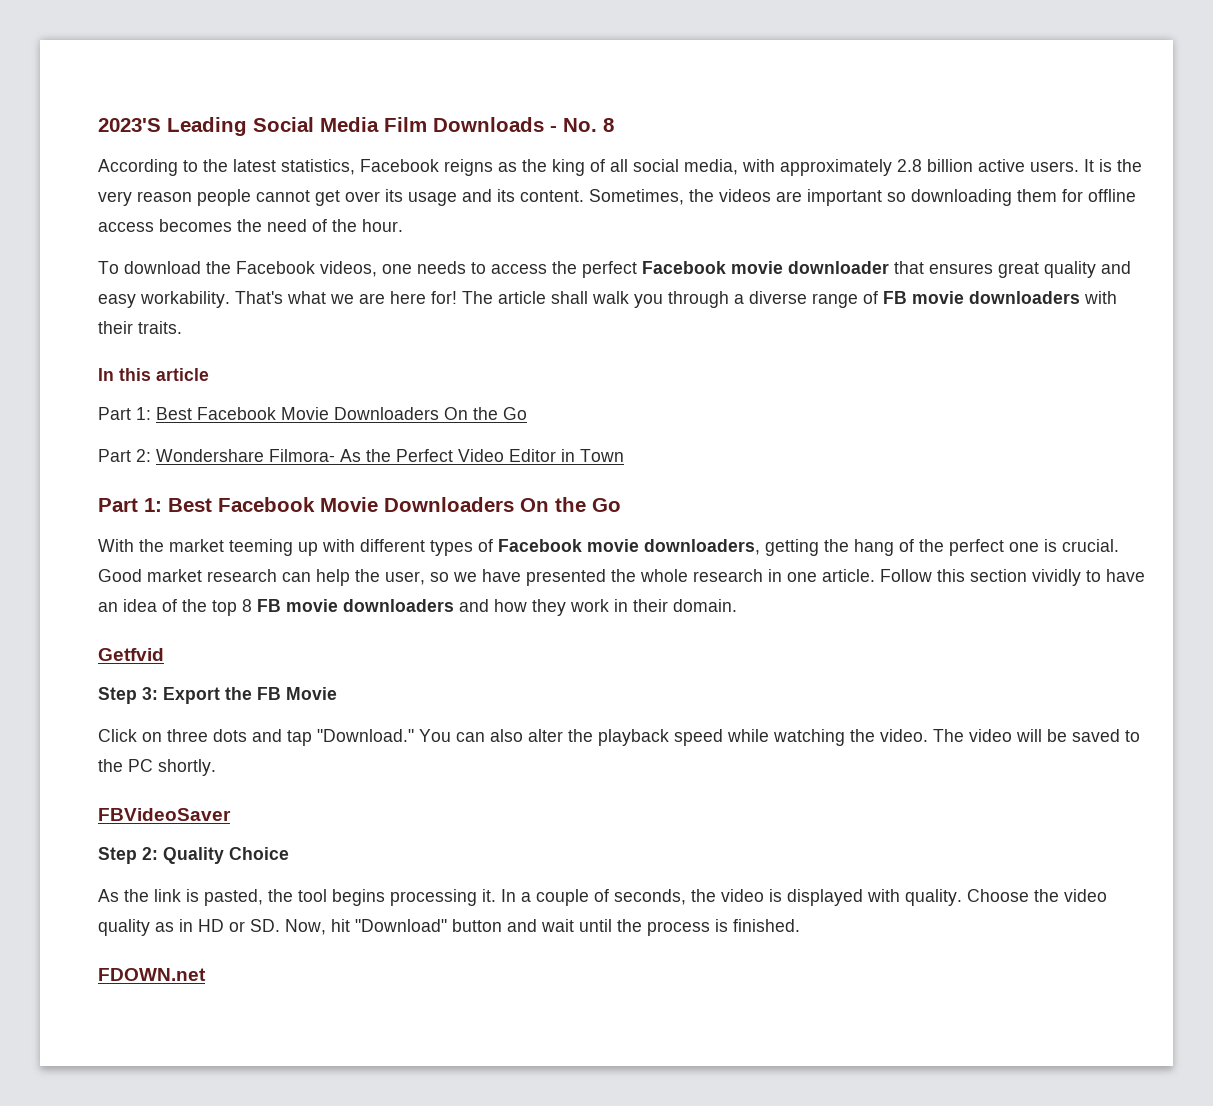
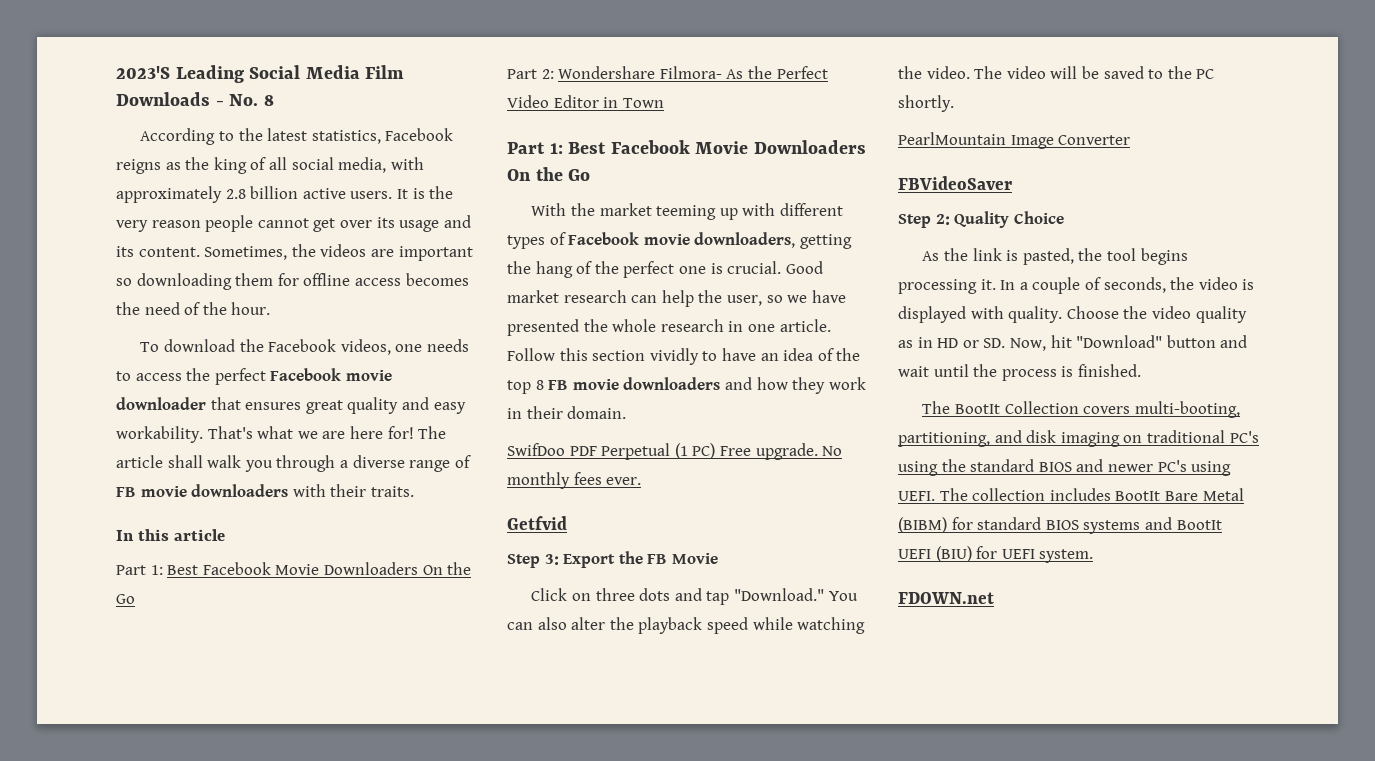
+ SwifDoo PDF Perpetual (1 PC) Free upgrade. No monthly fees ever.
+ PearlMountain Image Converter
+ The BootIt Collection covers multi-booting, partitioning, and disk imaging on traditional PC's using the standard BIOS and newer PC's using UEFI. The collection includes BootIt Bare Metal (BIBM) for standard BIOS systems and BootIt UEFI (BIU) for UEFI system.

